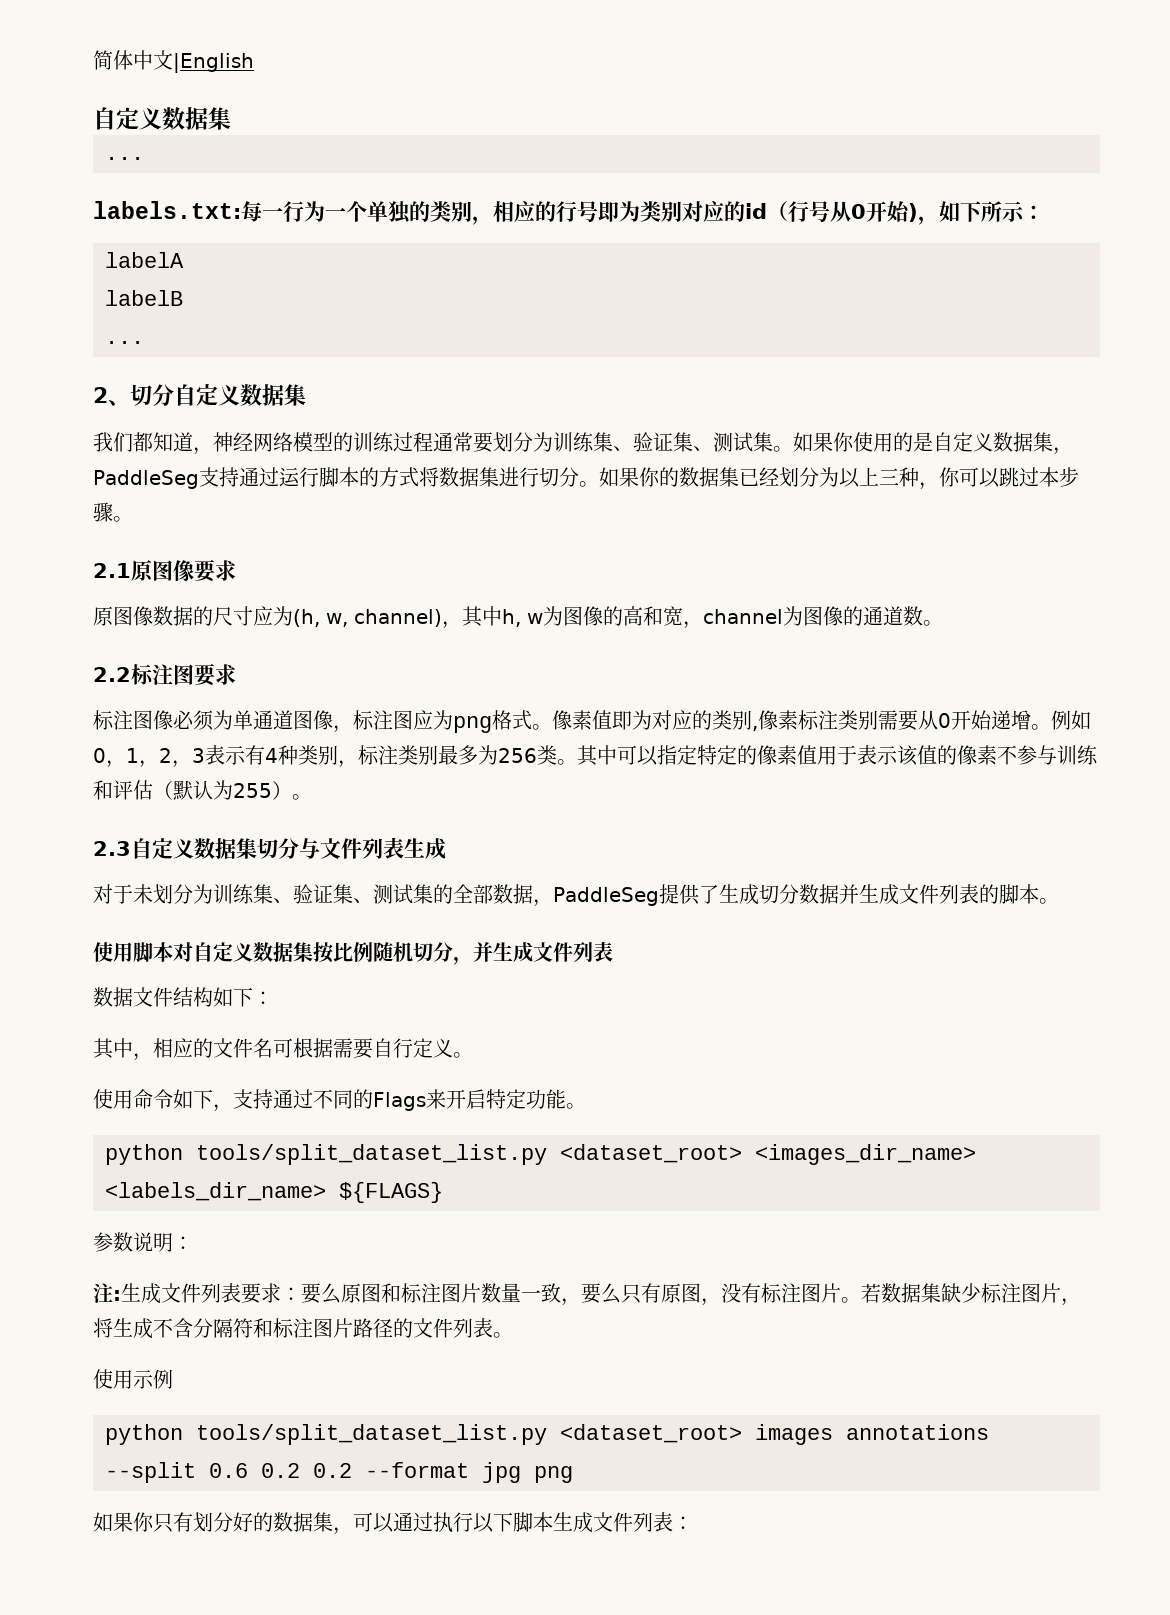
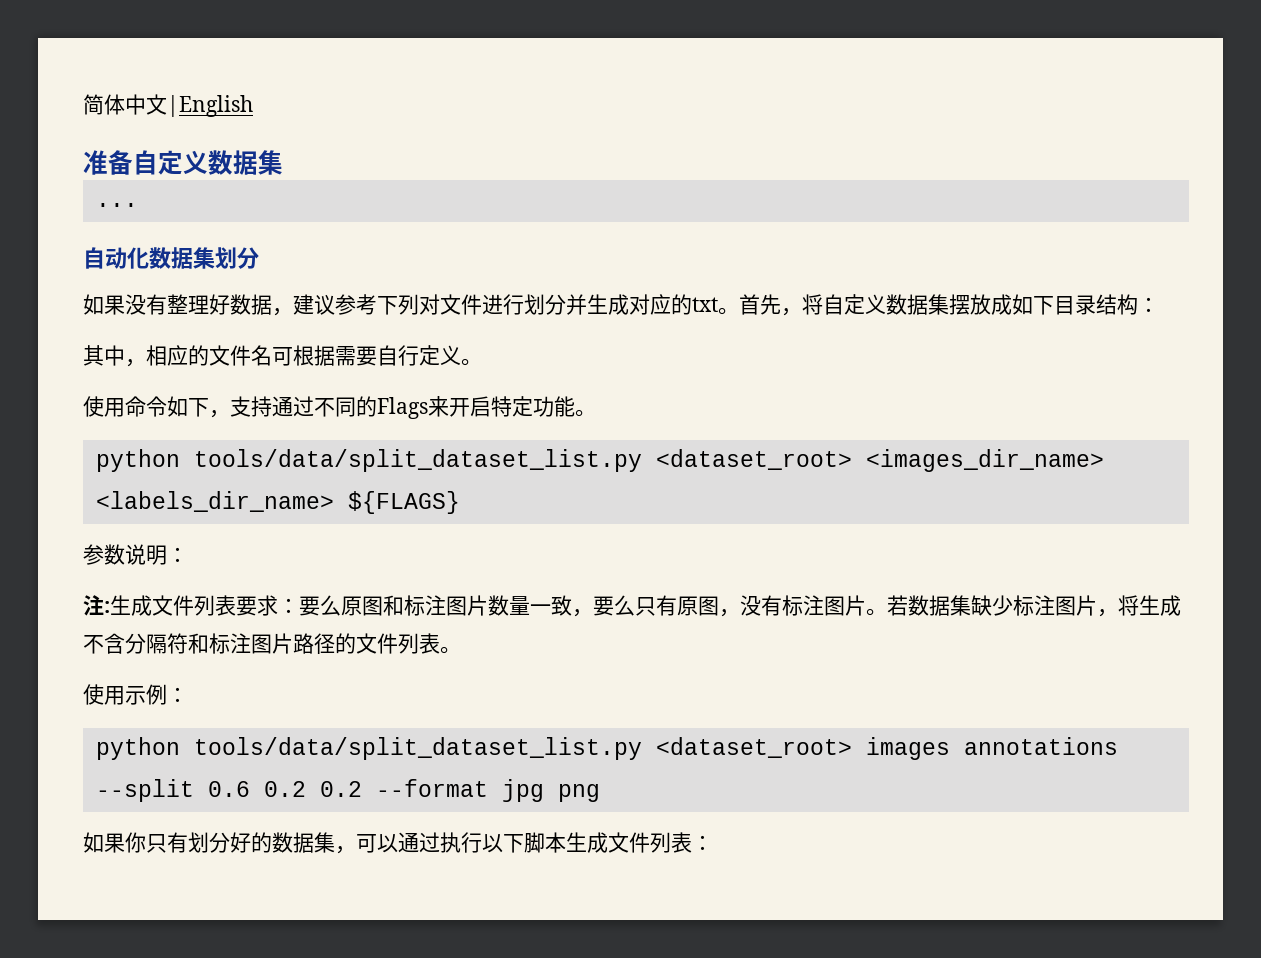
  简体中文|English
- 自定义数据集
+ 准备自定义数据集
- labels.txt:每一行为一个单独的类别，相应的行号即为类别对应的id（行号从0开始)，如下所示：
- labelA
- labelB
- ...
- 2、切分自定义数据集
- 我们都知道，神经网络模型的训练过程通常要划分为训练集、验证集、测试集。如果你使用的是自定义数据集，PaddleSeg支持通过运行脚本的方式将数据集进行切分。如果你的数据集已经划分为以上三种，你可以跳过本步骤。
- 2.1原图像要求
- 原图像数据的尺寸应为(h, w, channel)，其中h, w为图像的高和宽，channel为图像的通道数。
- 2.2标注图要求
- 标注图像必须为单通道图像，标注图应为png格式。像素值即为对应的类别,像素标注类别需要从0开始递增。例如0，1，2，3表示有4种类别，标注类别最多为256类。其中可以指定特定的像素值用于表示该值的像素不参与训练和评估（默认为255）。
- 2.3自定义数据集切分与文件列表生成
- 对于未划分为训练集、验证集、测试集的全部数据，PaddleSeg提供了生成切分数据并生成文件列表的脚本。
- 使用脚本对自定义数据集按比例随机切分，并生成文件列表
- 数据文件结构如下：
+ 自动化数据集划分
+ 如果没有整理好数据，建议参考下列对文件进行划分并生成对应的txt。首先，将自定义数据集摆放成如下目录结构：
- python tools/split_dataset_list.py <dataset_root> <images_dir_name> <labels_dir_name> ${FLAGS}
+ python tools/data/split_dataset_list.py <dataset_root> <images_dir_name> <labels_dir_name> ${FLAGS}
- 使用示例
- python tools/split_dataset_list.py <dataset_root> images annotations --split 0.6 0.2 0.2 --format jpg png
+ 使用示例：
+ python tools/data/split_dataset_list.py <dataset_root> images annotations --split 0.6 0.2 0.2 --format jpg png

